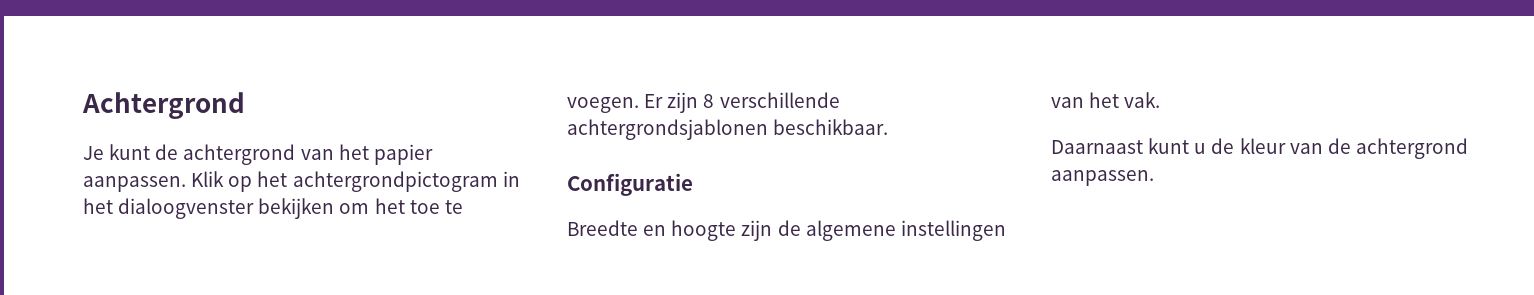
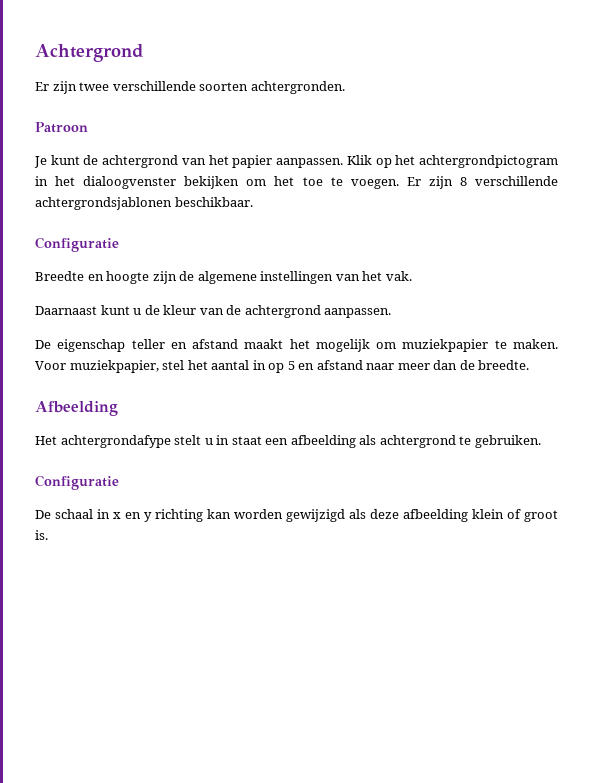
+ Er zijn twee verschillende soorten achtergronden.
+ Patroon
+ De eigenschap teller en afstand maakt het mogelijk om muziekpapier te maken. Voor muziekpapier, stel het aantal in op 5 en afstand naar meer dan de breedte.
+ Afbeelding
+ Het achtergrondafype stelt u in staat een afbeelding als achtergrond te gebruiken.
+ Configuratie
+ De schaal in x en y richting kan worden gewijzigd als deze afbeelding klein of groot is.

